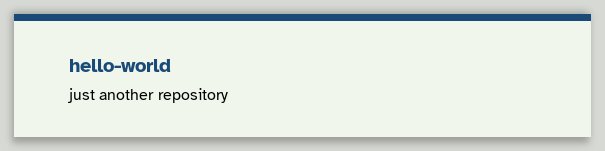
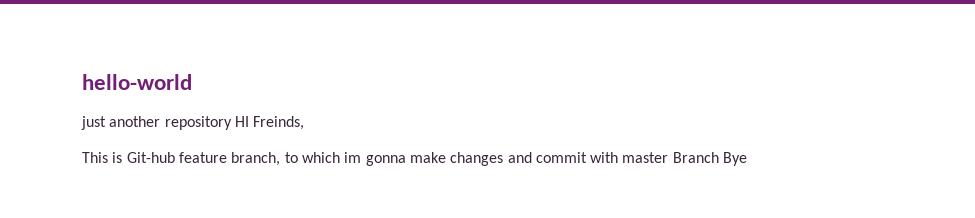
- just another repository
+ just another repository HI Freinds,
+ This is Git-hub feature branch, to which im gonna make changes and commit with master Branch Bye

